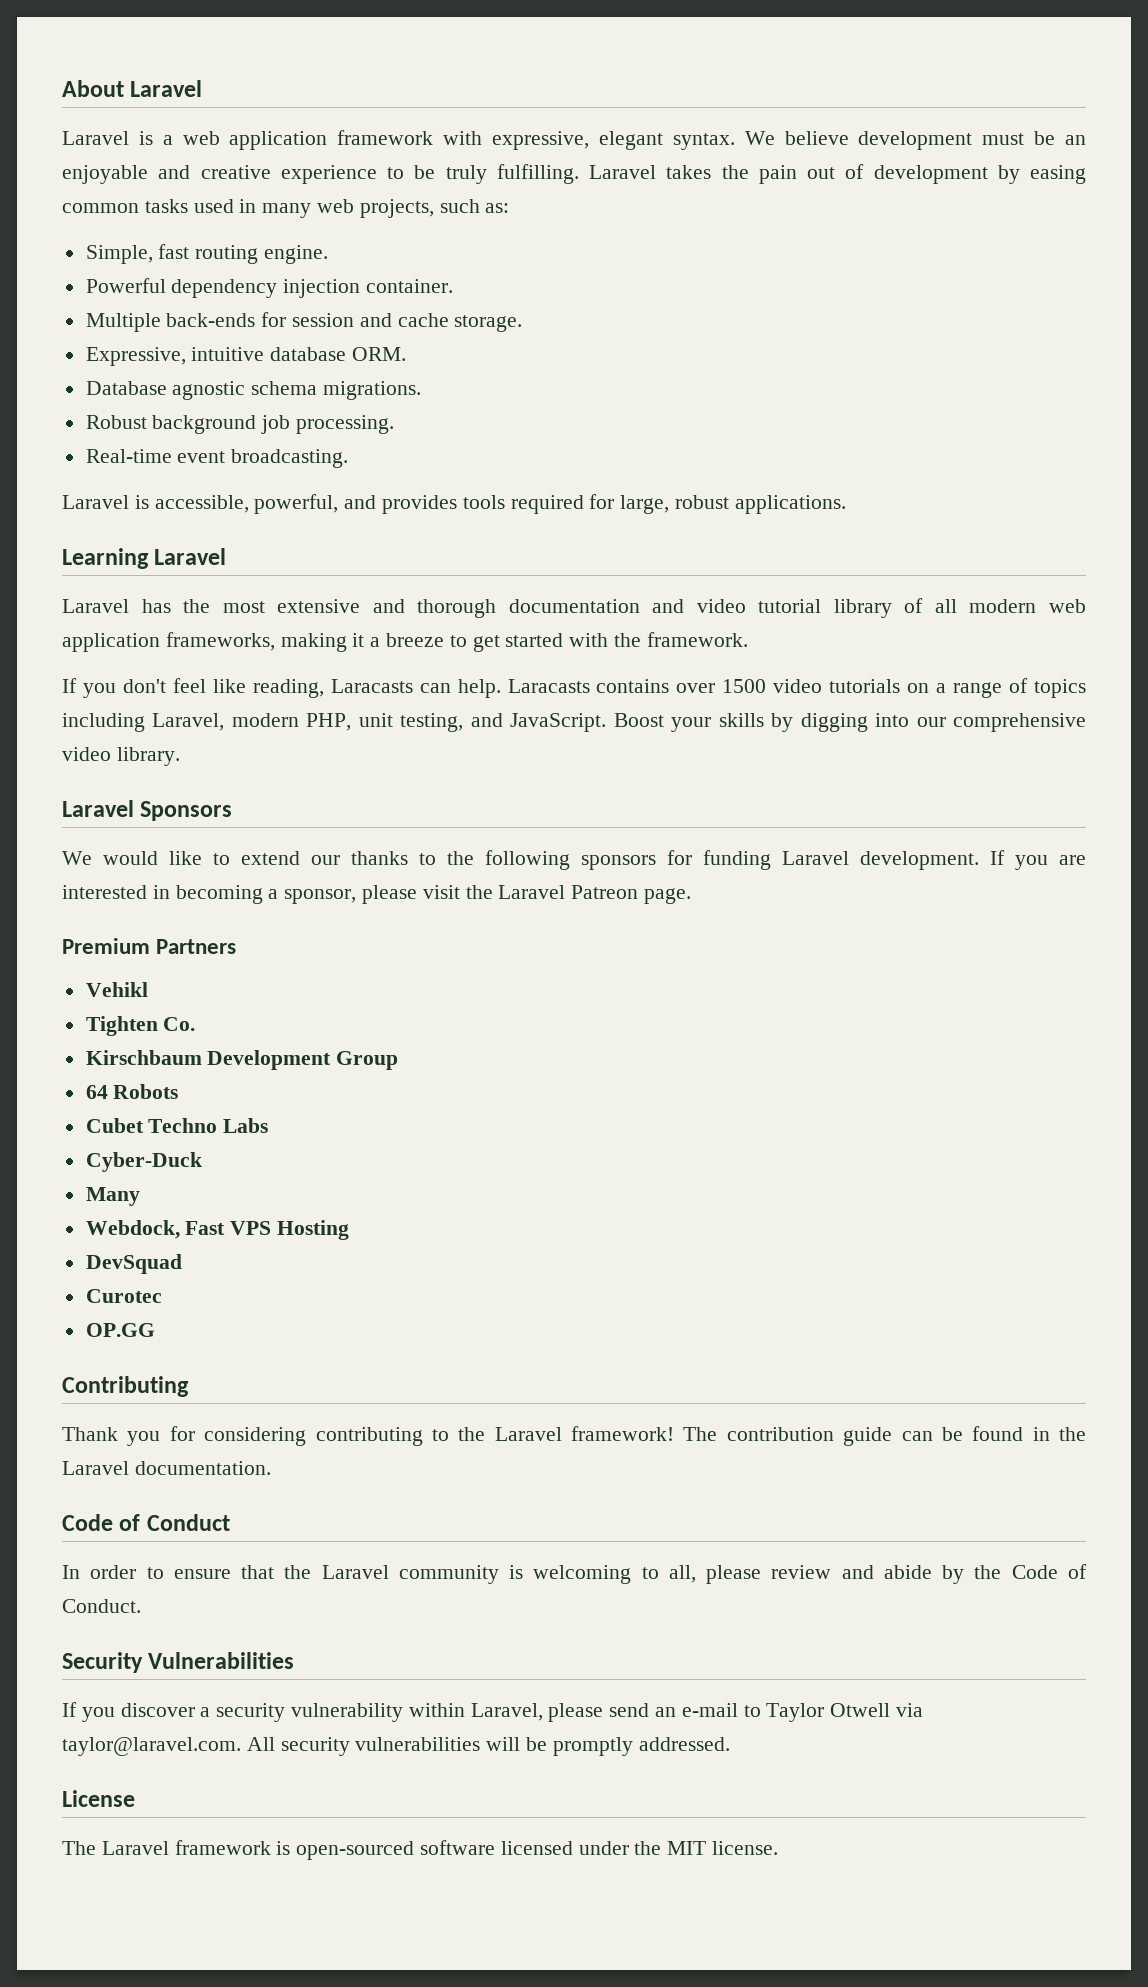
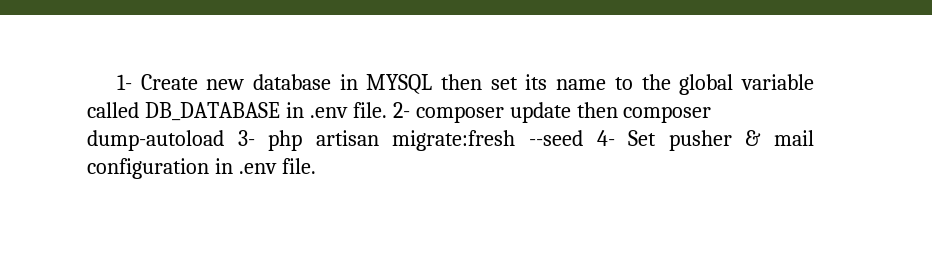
- About Laravel
- Laravel is a web application framework with expressive, elegant syntax. We believe development must be an enjoyable and creative experience to be truly fulfilling. Laravel takes the pain out of development by easing common tasks used in many web projects, such as:
- Simple, fast routing engine.
- Powerful dependency injection container.
- Multiple back-ends for session and cache storage.
- Expressive, intuitive database ORM.
- Database agnostic schema migrations.
- Robust background job processing.
- Real-time event broadcasting.
- Laravel is accessible, powerful, and provides tools required for large, robust applications.
- Learning Laravel
- Laravel has the most extensive and thorough documentation and video tutorial library of all modern web application frameworks, making it a breeze to get started with the framework.
- If you don't feel like reading, Laracasts can help. Laracasts contains over 1500 video tutorials on a range of topics including Laravel, modern PHP, unit testing, and JavaScript. Boost your skills by digging into our comprehensive video library.
- Laravel Sponsors
- We would like to extend our thanks to the following sponsors for funding Laravel development. If you are interested in becoming a sponsor, please visit the Laravel Patreon page.
- Premium Partners
- Vehikl
- Tighten Co.
- Kirschbaum Development Group
- 64 Robots
- Cubet Techno Labs
- Cyber-Duck
- Many
- Webdock, Fast VPS Hosting
- DevSquad
- Curotec
- OP.GG
- Contributing
- Thank you for considering contributing to the Laravel framework! The contribution guide can be found in the Laravel documentation.
- Code of Conduct
- In order to ensure that the Laravel community is welcoming to all, please review and abide by the Code of Conduct.
- Security Vulnerabilities
- If you discover a security vulnerability within Laravel, please send an e-mail to Taylor Otwell via taylor@laravel.com. All security vulnerabilities will be promptly addressed.
- License
- The Laravel framework is open-sourced software licensed under the MIT license.
+ 1- Create new database in MYSQL then set its name to the global variable called DB_DATABASE in .env file. 2- composer update then composer dump-autoload 3- php artisan migrate:fresh --seed 4- Set pusher & mail configuration in .env file.

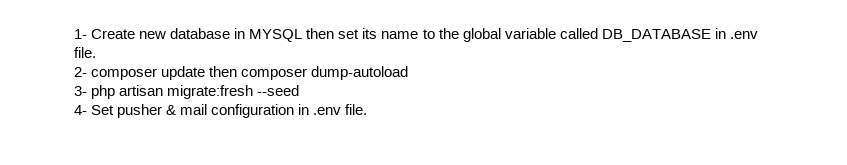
- 1- Create new database in MYSQL then set its name to the global variable called DB_DATABASE in .env file. 2- composer update then composer dump-autoload 3- php artisan migrate:fresh --seed 4- Set pusher & mail configuration in .env file.
+ 1- Create new database in MYSQL then set its name to the global variable called DB_DATABASE in .env file.
+ 2- composer update then composer dump-autoload
+ 3- php artisan migrate:fresh --seed
+ 4- Set pusher & mail configuration in .env file.

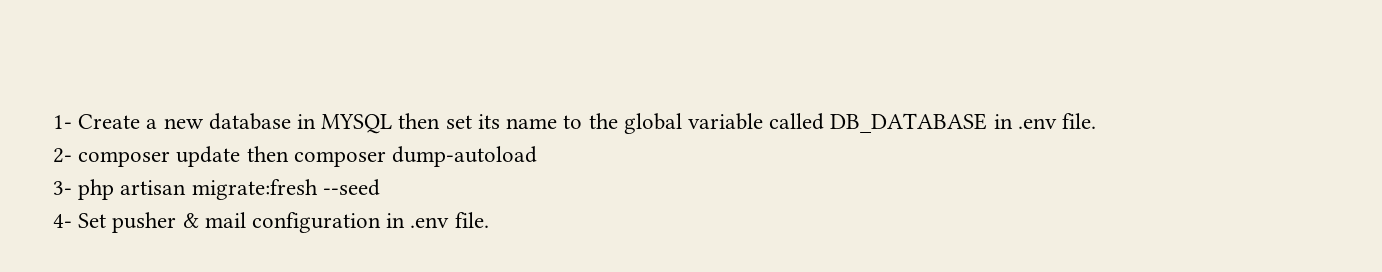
- 1- Create new database in MYSQL then set its name to the global variable called DB_DATABASE in .env file.
+ 1- Create a new database in MYSQL then set its name to the global variable called DB_DATABASE in .env file.

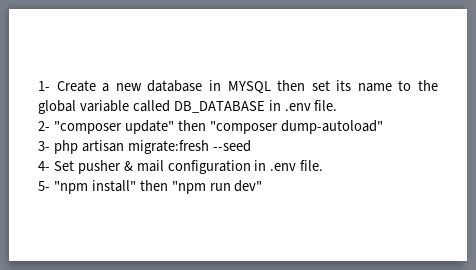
- 2- composer update then composer dump-autoload
+ 2- "composer update" then "composer dump-autoload"
+ 5- "npm install" then "npm run dev"

